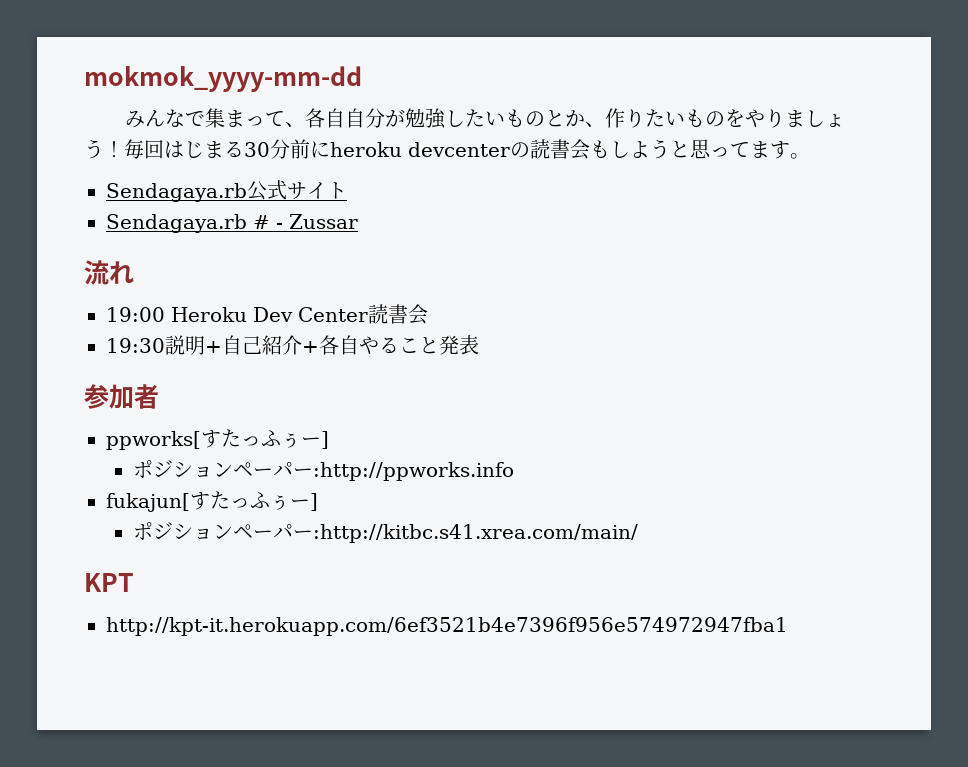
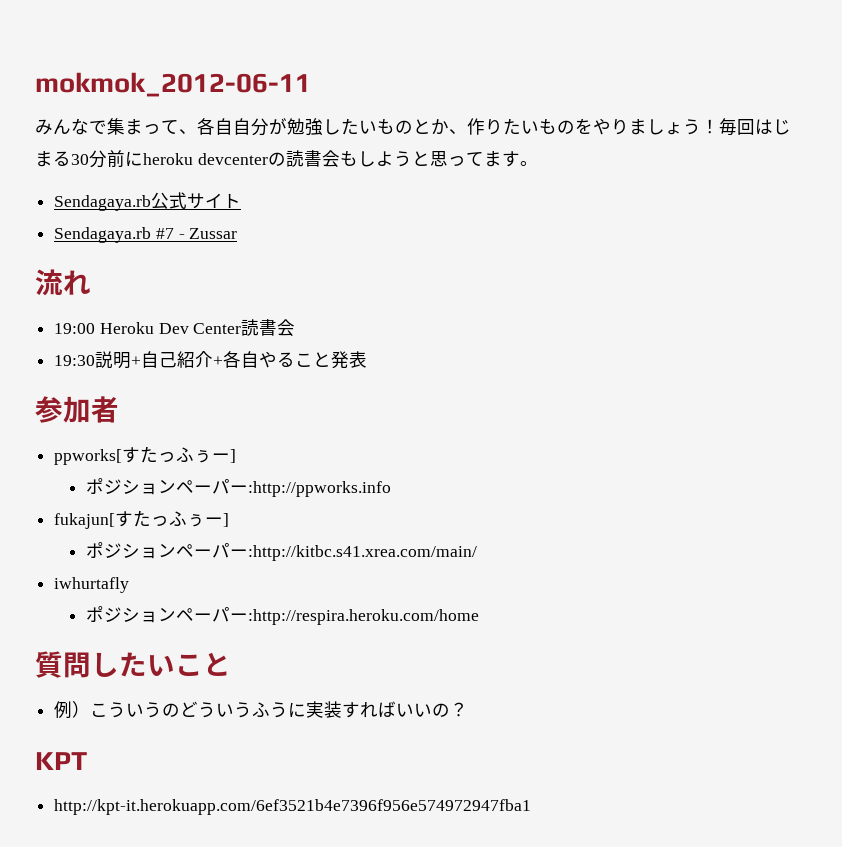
- mokmok_yyyy-mm-dd
+ mokmok_2012-06-11
- Sendagaya.rb # - Zussar
+ Sendagaya.rb #7 - Zussar
+ iwhurtafly
+ ポジションペーパー:http://respira.heroku.com/home
+ 質問したいこと
+ 例）こういうのどういうふうに実装すればいいの？

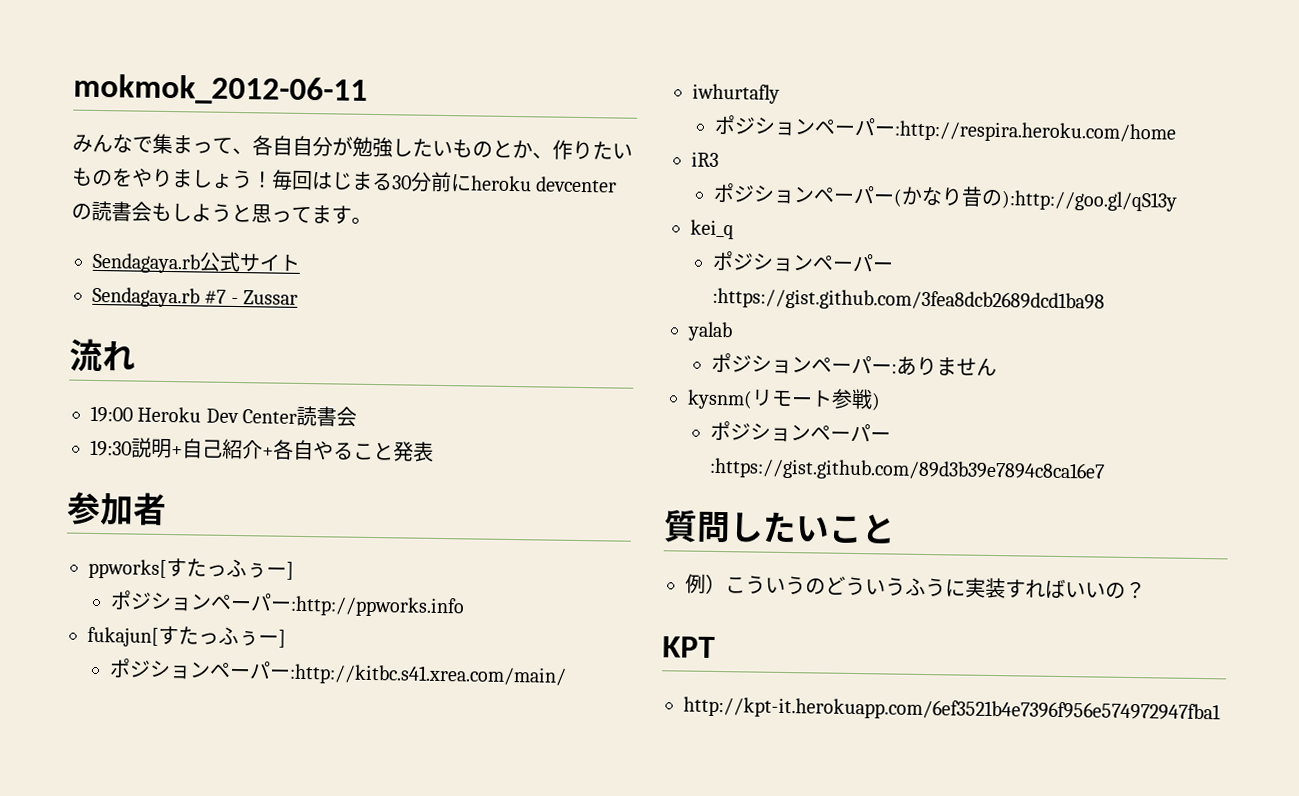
+ iR3
+ ポジションペーパー(かなり昔の):http://goo.gl/qS13y
+ kei_q
+ ポジションペーパー:https://gist.github.com/3fea8dcb2689dcd1ba98
+ yalab
+ ポジションペーパー:ありません
+ kysnm(リモート参戦)
+ ポジションペーパー:https://gist.github.com/89d3b39e7894c8ca16e7

